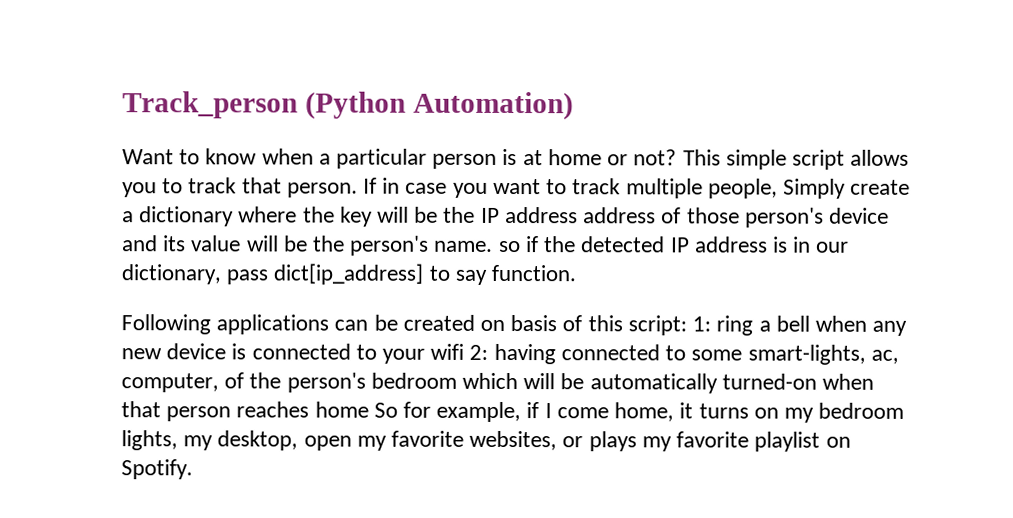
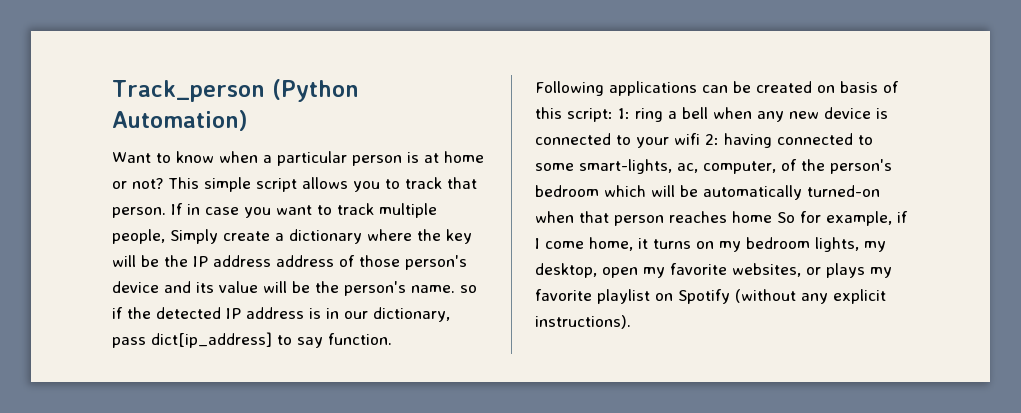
- having connected to some smart-lights, ac, computer, of the person's bedroom which will be automatically turned-on when that person reaches home So for example, if I come home, it turns on my bedroom lights, my desktop, open my favorite websites, or plays my favorite playlist on Spotify.
+ having connected to some smart-lights, ac, computer, of the person's bedroom which will be automatically turned-on when that person reaches home So for example, if I come home, it turns on my bedroom lights, my desktop, open my favorite websites, or plays my favorite playlist on Spotify (without any explicit instructions).

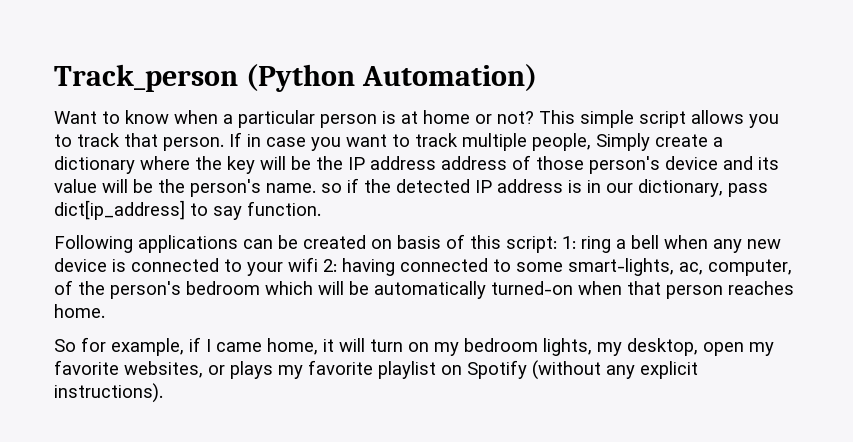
- having connected to some smart-lights, ac, computer, of the person's bedroom which will be automatically turned-on when that person reaches home So for example, if I come home, it turns on my bedroom lights, my desktop, open my favorite websites, or plays my favorite playlist on Spotify (without any explicit instructions).
+ having connected to some smart-lights, ac, computer, of the person's bedroom which will be automatically turned-on when that person reaches home.
+ So for example, if I came home, it will turn on my bedroom lights, my desktop, open my favorite websites, or plays my favorite playlist on Spotify (without any explicit instructions).

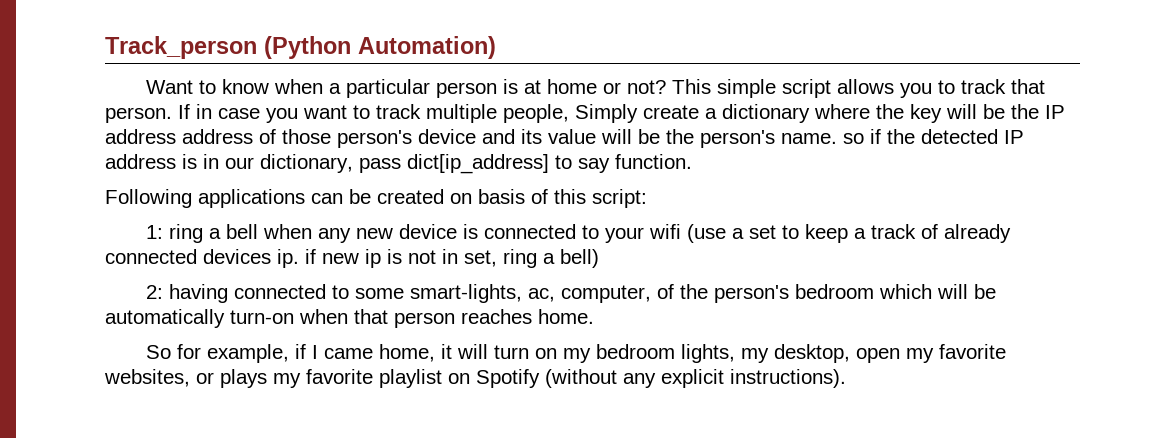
- Following applications can be created on basis of this script: 1: ring a bell when any new device is connected to your wifi 2: having connected to some smart-lights, ac, computer, of the person's bedroom which will be automatically turned-on when that person reaches home.
+ Following applications can be created on basis of this script:
+ 1: ring a bell when any new device is connected to your wifi (use a set to keep a track of already connected devices ip. if new ip is not in set, ring a bell)
+ 2: having connected to some smart-lights, ac, computer, of the person's bedroom which will be automatically turn-on when that person reaches home.

